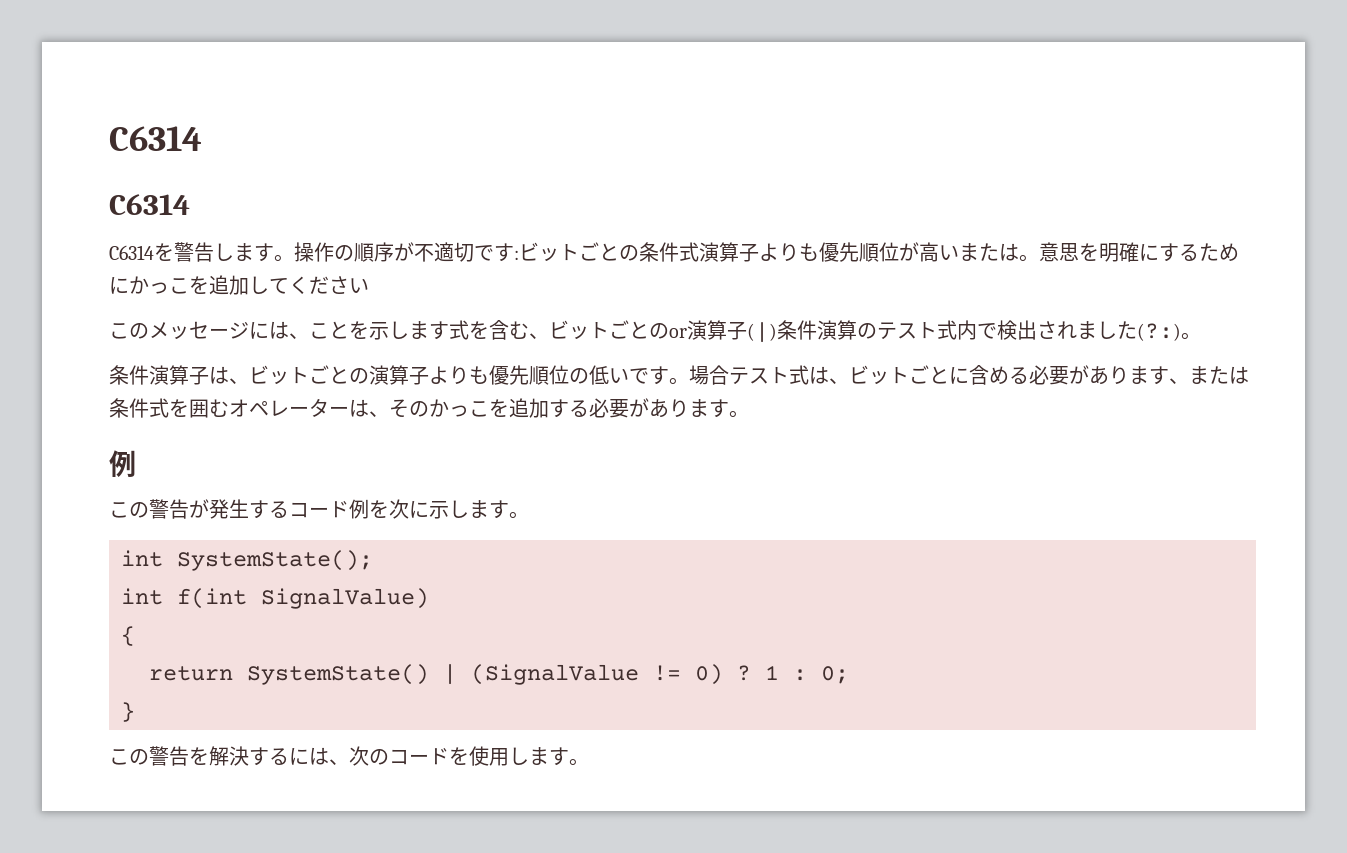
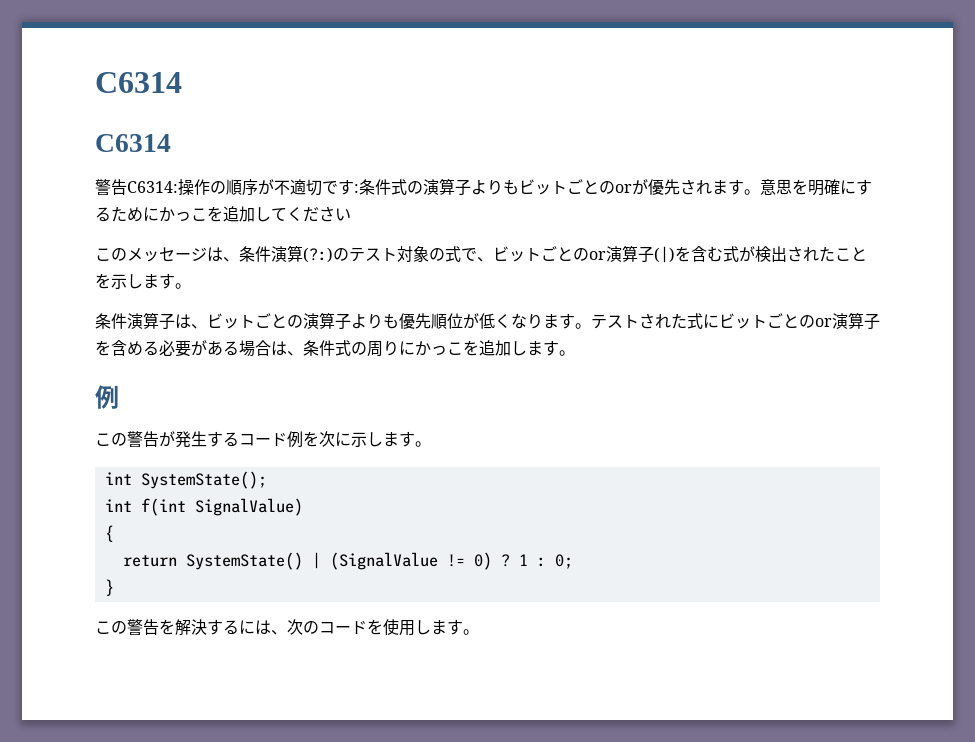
- C6314を警告します。操作の順序が不適切です:ビットごとの条件式演算子よりも優先順位が高いまたは。
+ 警告C6314:操作の順序が不適切です:条件式の演算子よりもビットごとのorが優先されます。
- このメッセージには、ことを示します式を含む、ビットごとのor演算子(|)条件演算のテスト式内で検出されました(?:)。
+ このメッセージは、条件演算(?:)のテスト対象の式で、ビットごとのor演算子(|)を含む式が検出されたことを示します。
- 条件演算子は、ビットごとの演算子よりも優先順位の低いです。場合テスト式は、ビットごとに含める必要があります、または条件式を囲むオペレーターは、そのかっこを追加する必要があります。
+ 条件演算子は、ビットごとの演算子よりも優先順位が低くなります。テストされた式にビットごとのor演算子を含める必要がある場合は、条件式の周りにかっこを追加します。

